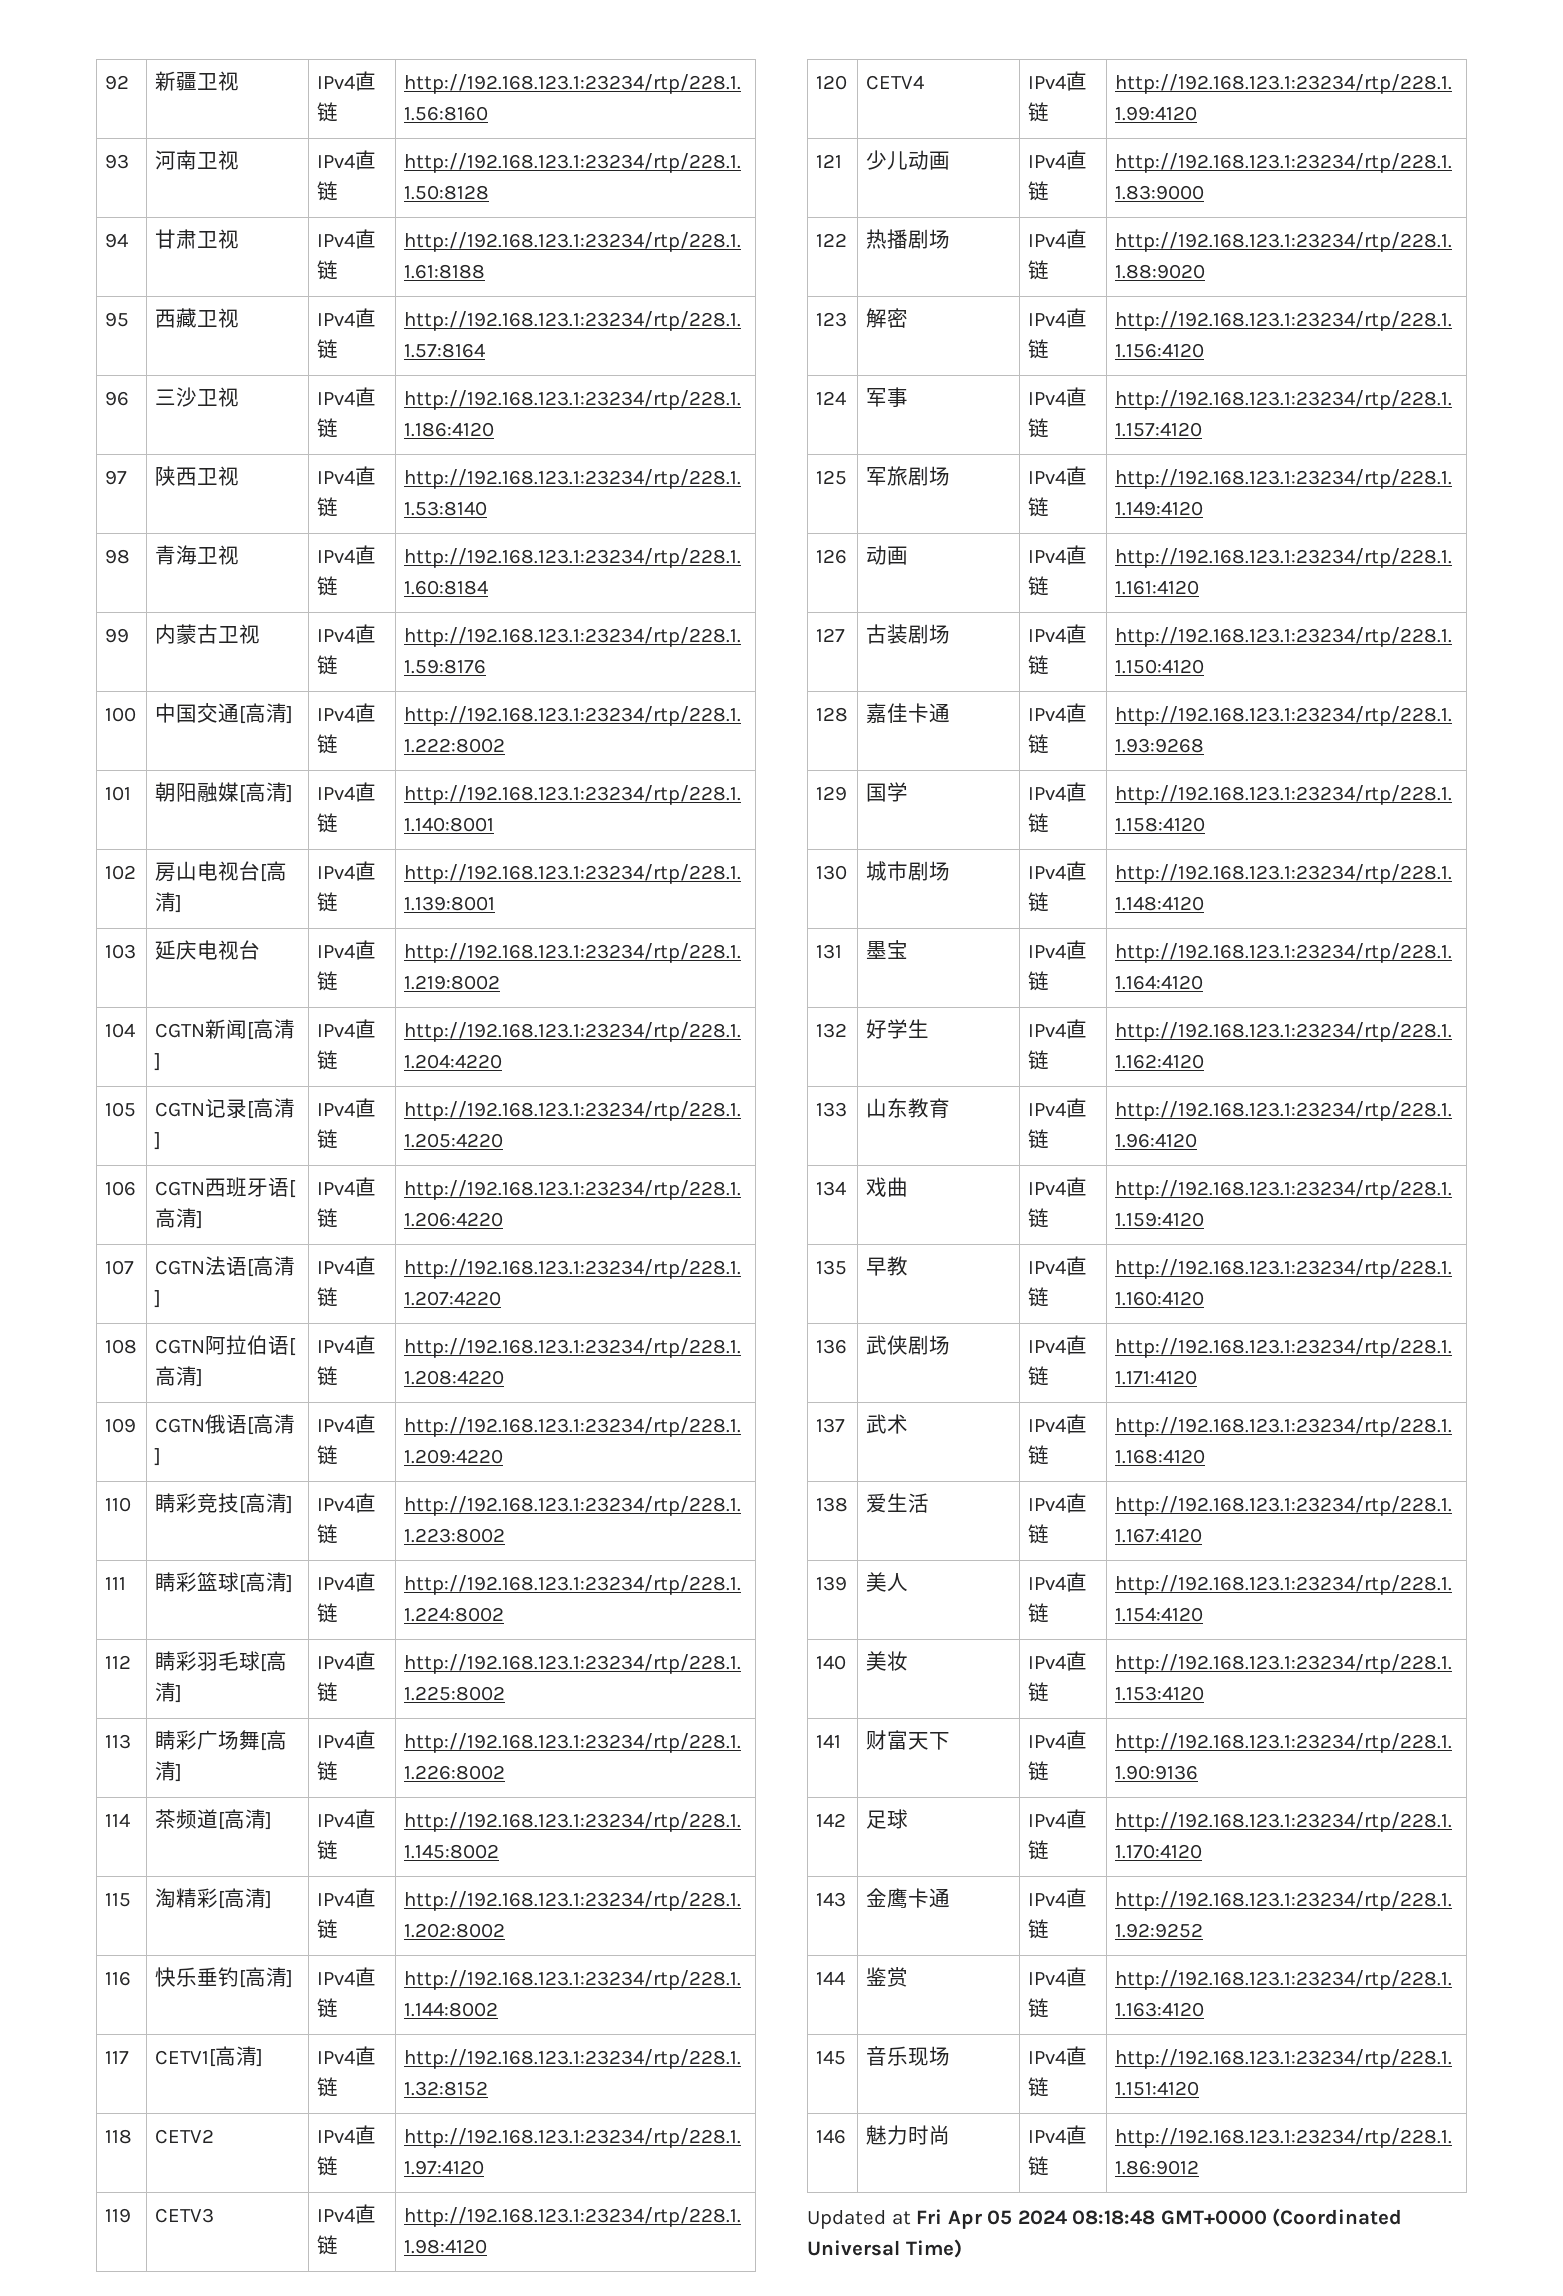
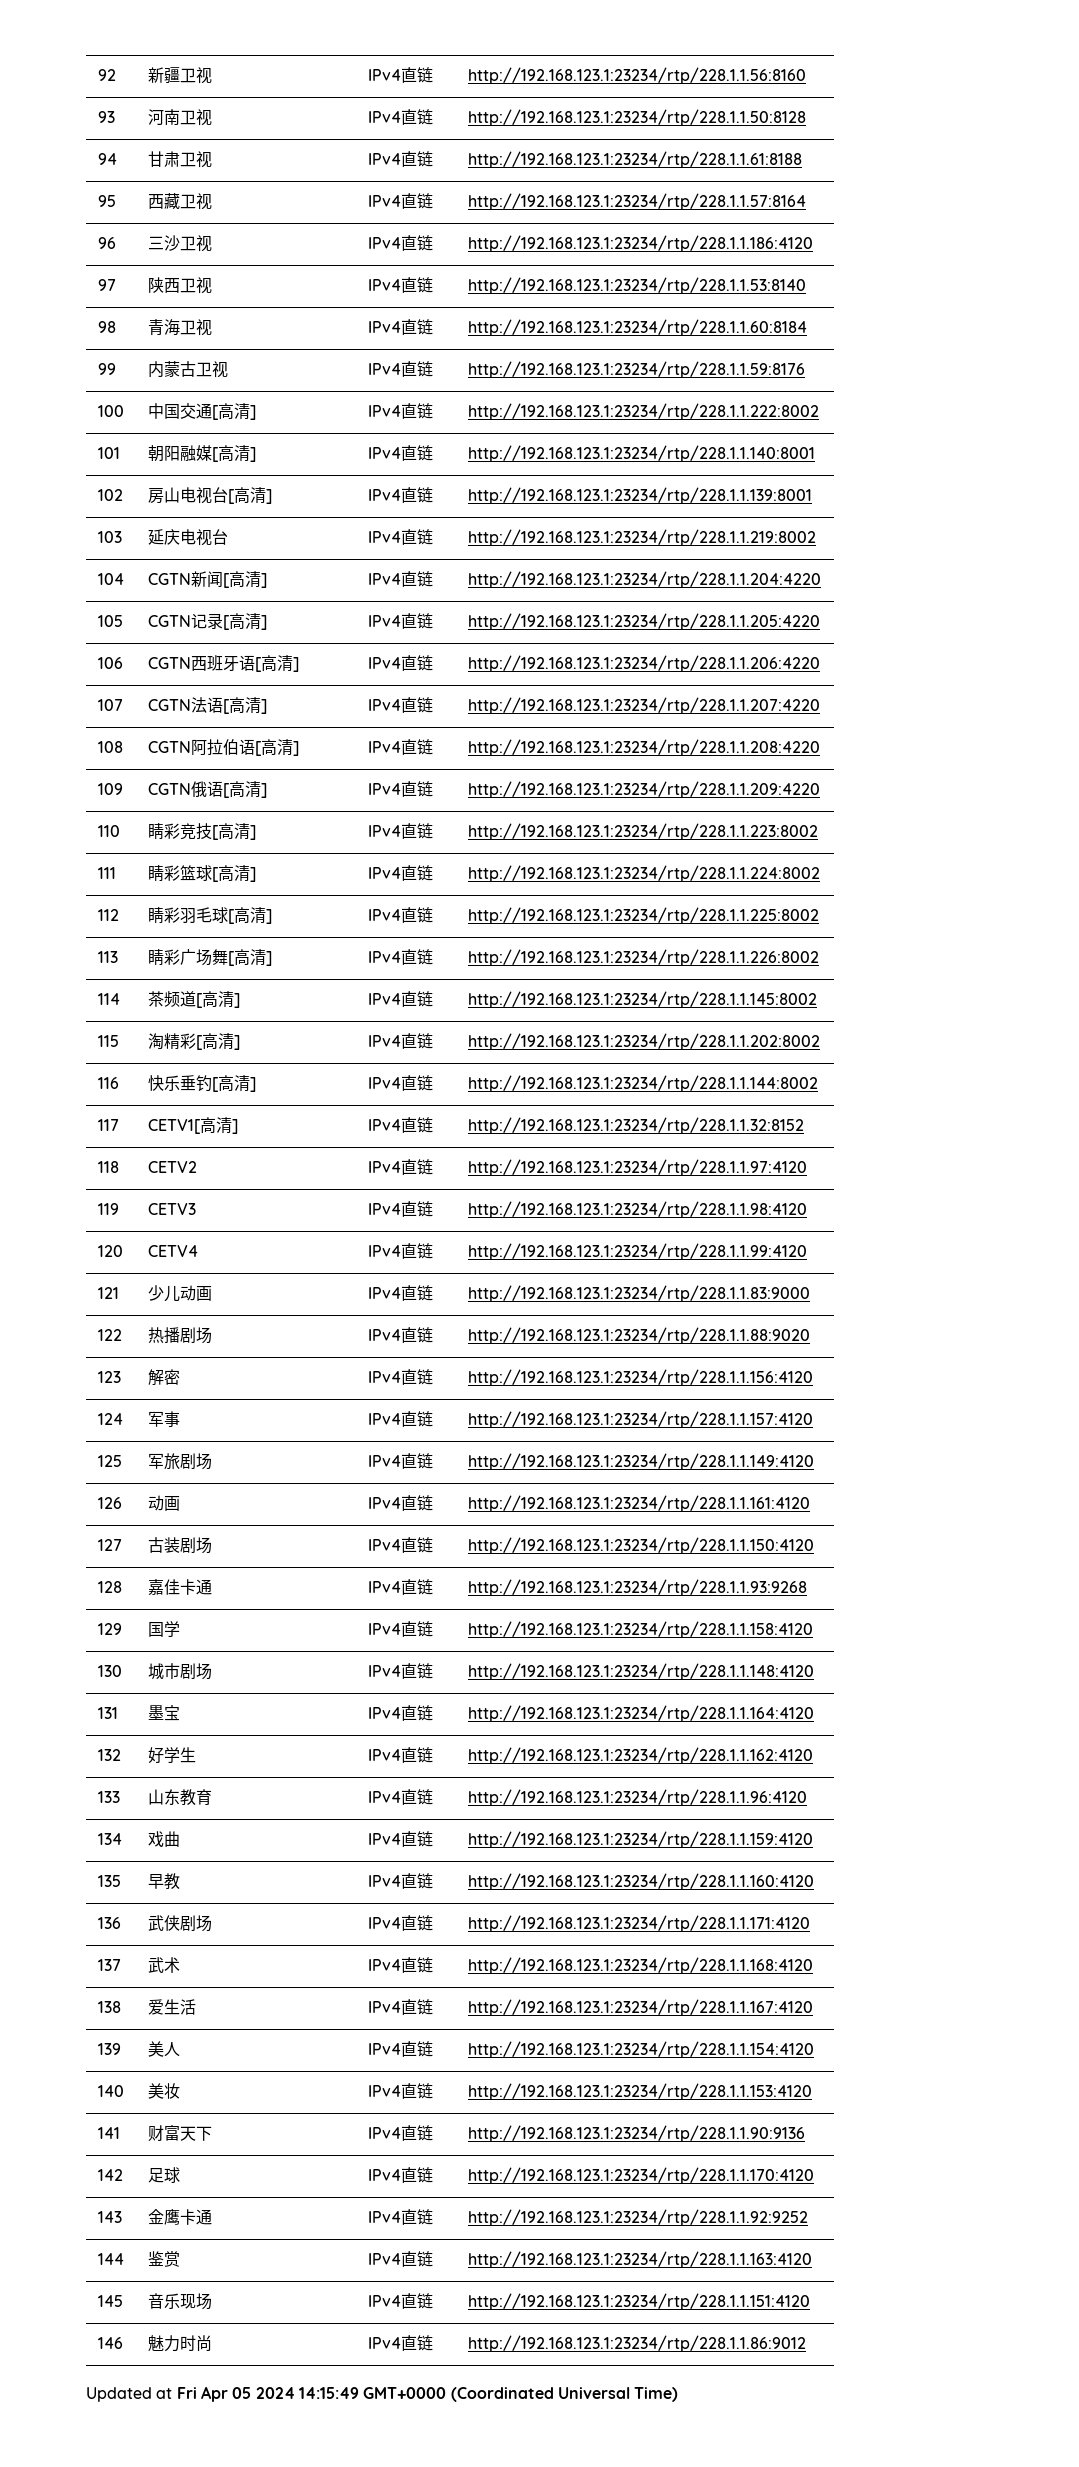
- Updated at Fri Apr 05 2024 08:18:48 GMT+0000 (Coordinated Universal Time)
+ Updated at Fri Apr 05 2024 14:15:49 GMT+0000 (Coordinated Universal Time)

